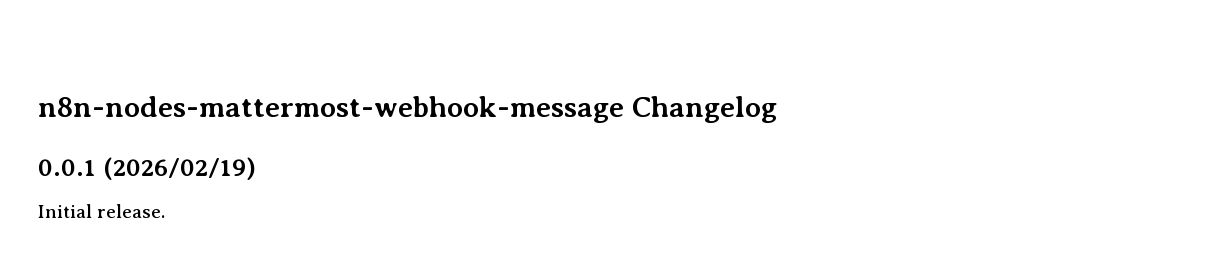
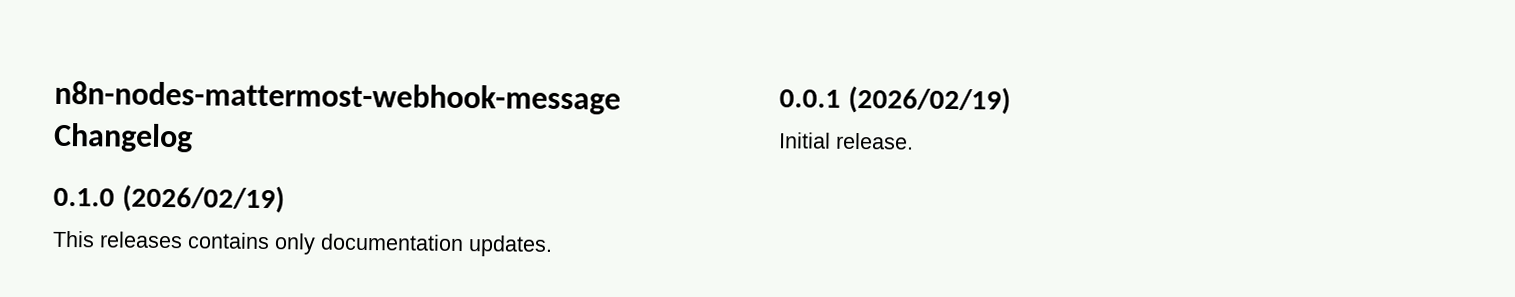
+ 0.1.0 (2026/02/19)
+ This releases contains only documentation updates.

